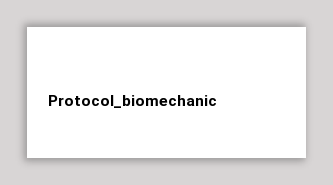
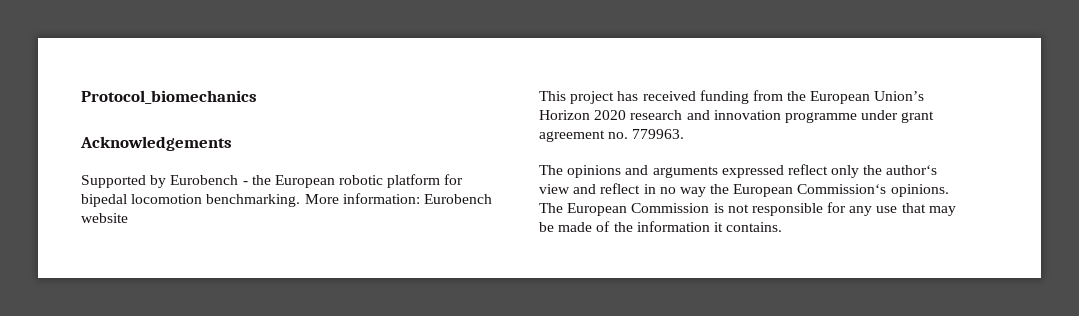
- Protocol_biomechanic
+ Protocol_biomechanics
+ Acknowledgements
+ Supported by Eurobench - the European robotic platform for bipedal locomotion benchmarking. More information: Eurobench website
+ This project has received funding from the European Union’s Horizon 2020 research and innovation programme under grant agreement no. 779963.
+ The opinions and arguments expressed reflect only the author‘s view and reflect in no way the European Commission‘s opinions. The European Commission is not responsible for any use that may be made of the information it contains.

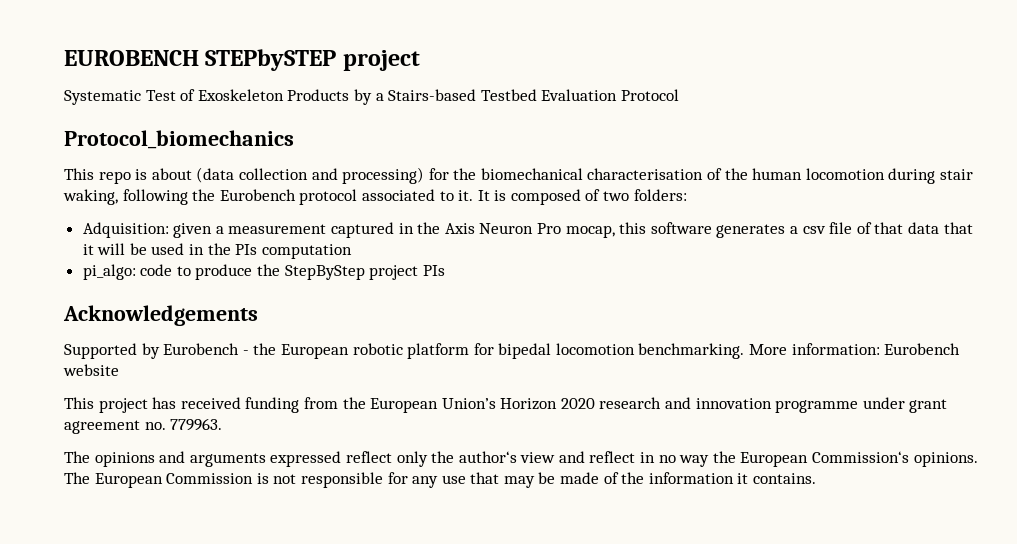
+ EUROBENCH STEPbySTEP project
+ Systematic Test of Exoskeleton Products by a Stairs-based Testbed Evaluation Protocol
  Protocol_biomechanics
+ This repo is about (data collection and processing) for the biomechanical characterisation of the human locomotion during stair waking, following the Eurobench protocol associated to it. It is composed of two folders:
+ Adquisition: given a measurement captured in the Axis Neuron Pro mocap, this software generates a csv file of that data that it will be used in the PIs computation
+ pi_algo: code to produce the StepByStep project PIs

